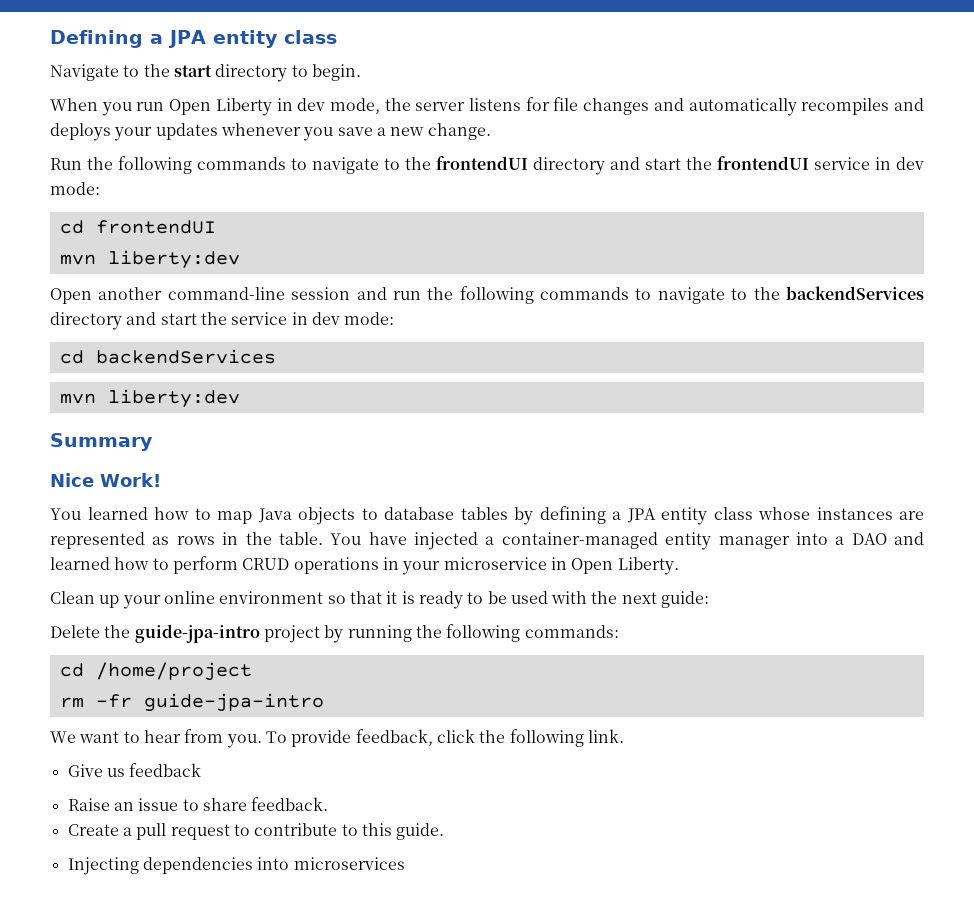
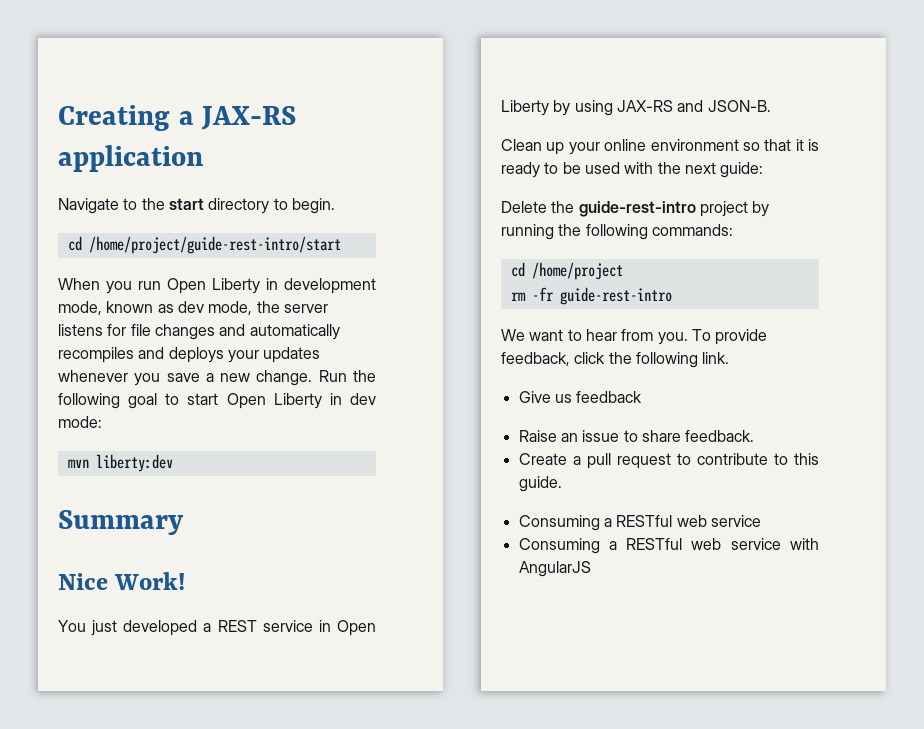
- Defining a JPA entity class
+ Creating a JAX-RS application
+ cd /home/project/guide-rest-intro/start
- When you run Open Liberty in dev mode, the server listens for file changes and automatically recompiles and deploys your updates whenever you save a new change.
- Run the following commands to navigate to the frontendUI directory and start the frontendUI service in dev mode:
- cd frontendUI
- mvn liberty:dev
- Open another command-line session and run the following commands to navigate to the backendServices directory and start the service in dev mode:
- cd backendServices
+ When you run Open Liberty in development mode, known as dev mode, the server listens for file changes and automatically recompiles and deploys your updates whenever you save a new change. Run the following goal to start Open Liberty in dev mode:
- You learned how to map Java objects to database tables by defining a JPA entity class whose instances are represented as rows in the table. You have injected a container-managed entity manager into a DAO and learned how to perform CRUD operations in your microservice in Open Liberty.
+ You just developed a REST service in Open Liberty by using JAX-RS and JSON-B.
- Delete the guide-jpa-intro project by running the following commands:
+ Delete the guide-rest-intro project by running the following commands:
- rm -fr guide-jpa-intro
+ rm -fr guide-rest-intro
  Create a pull request to contribute to this guide.
- Injecting dependencies into microservices
+ Consuming a RESTful web service
+ Consuming a RESTful web service with AngularJS

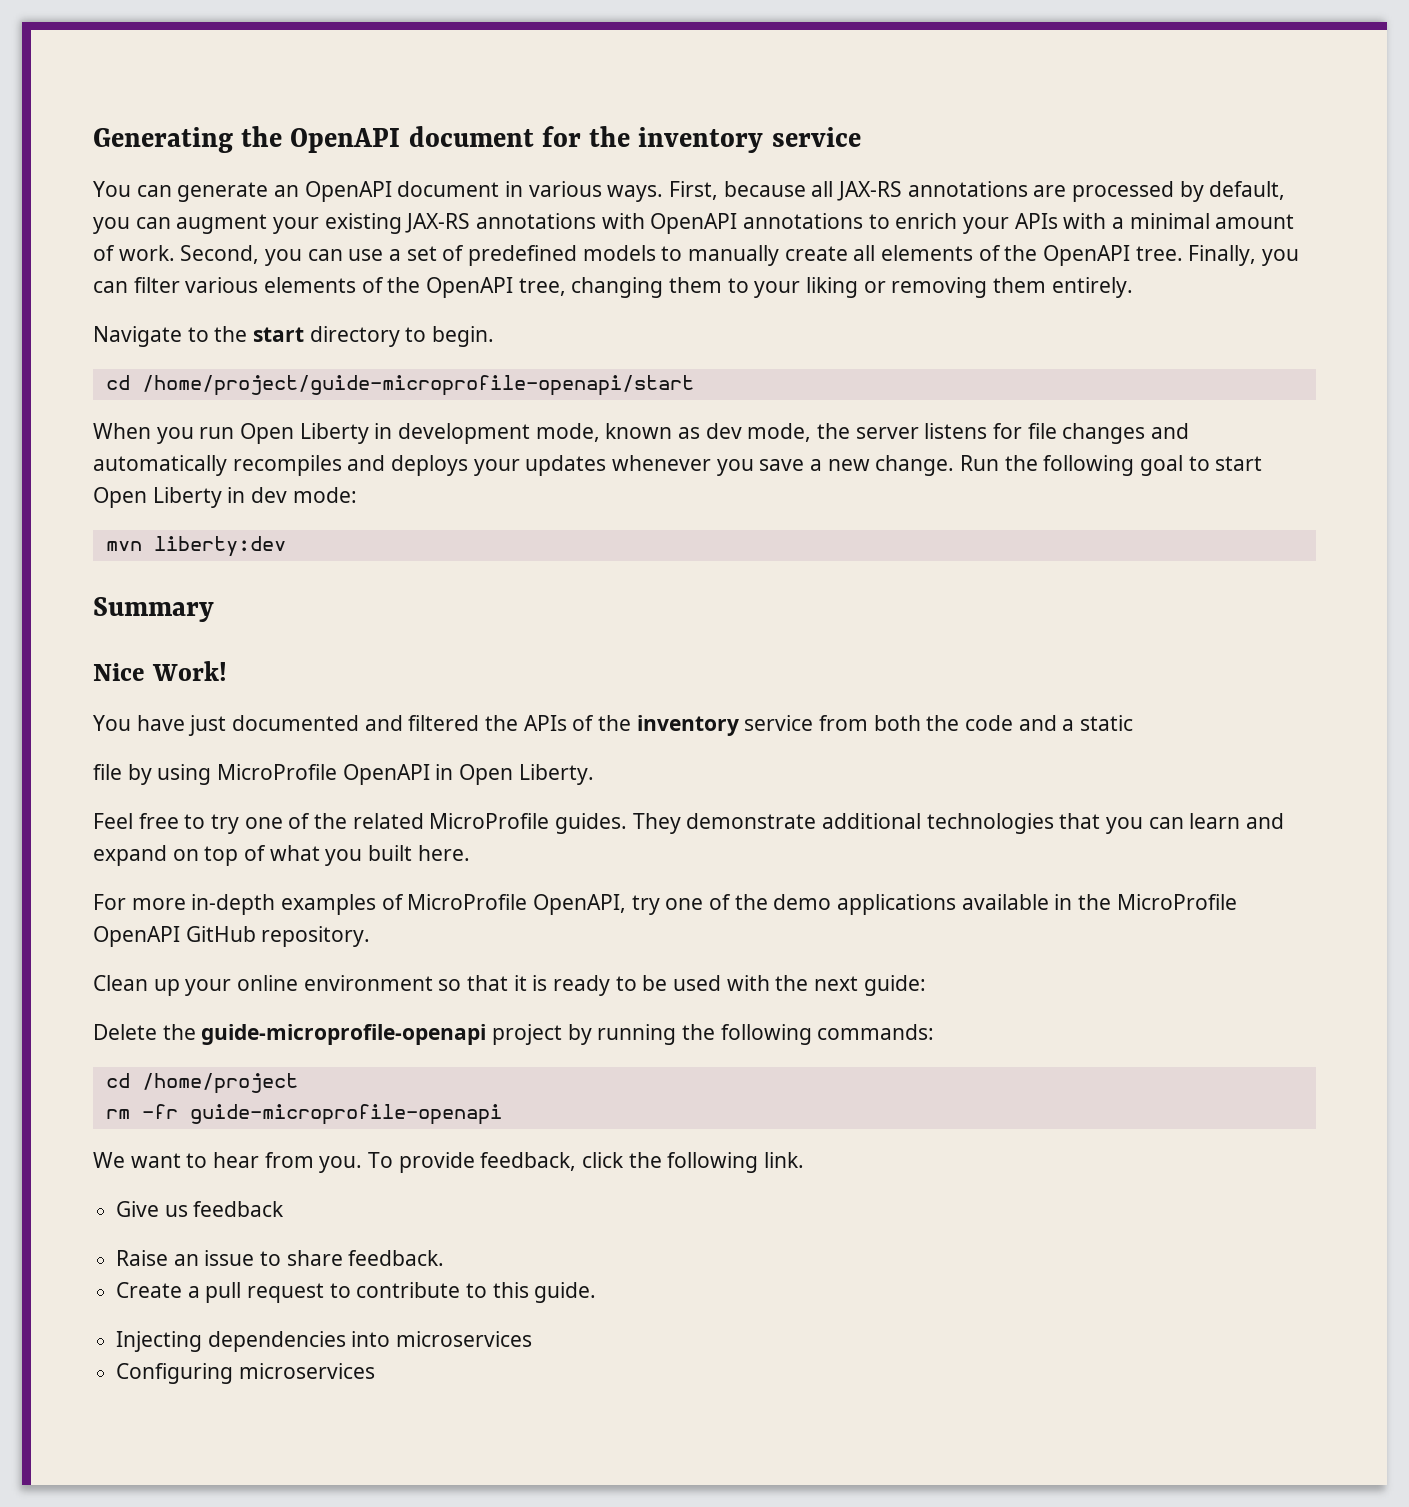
- Creating a JAX-RS application
+ Generating the OpenAPI document for the inventory service
+ You can generate an OpenAPI document in various ways. First, because all JAX-RS annotations are processed by default, you can augment your existing JAX-RS annotations with OpenAPI annotations to enrich your APIs with a minimal amount of work. Second, you can use a set of predefined models to manually create all elements of the OpenAPI tree. Finally, you can filter various elements of the OpenAPI tree, changing them to your liking or removing them entirely.
- cd /home/project/guide-rest-intro/start
+ cd /home/project/guide-microprofile-openapi/start
- You just developed a REST service in Open Liberty by using JAX-RS and JSON-B.
+ You have just documented and filtered the APIs of the inventory service from both the code and a static
+ file by using MicroProfile OpenAPI in Open Liberty.
+ Feel free to try one of the related MicroProfile guides. They demonstrate additional technologies that you can learn and expand on top of what you built here.
+ For more in-depth examples of MicroProfile OpenAPI, try one of the demo applications available in the MicroProfile OpenAPI GitHub repository.
- Delete the guide-rest-intro project by running the following commands:
+ Delete the guide-microprofile-openapi project by running the following commands:
- rm -fr guide-rest-intro
+ rm -fr guide-microprofile-openapi
  Create a pull request to contribute to this guide.
- Consuming a RESTful web service
- Consuming a RESTful web service with AngularJS
+ Injecting dependencies into microservices
+ Configuring microservices

